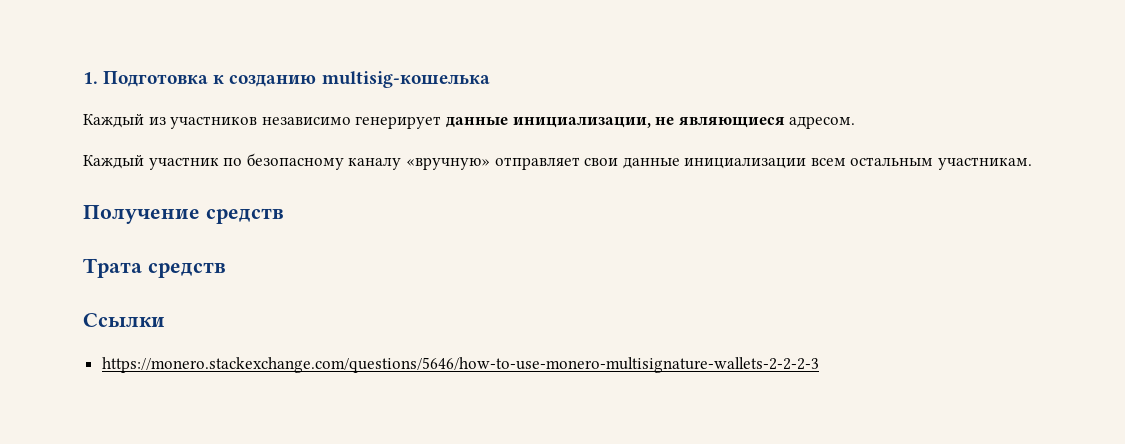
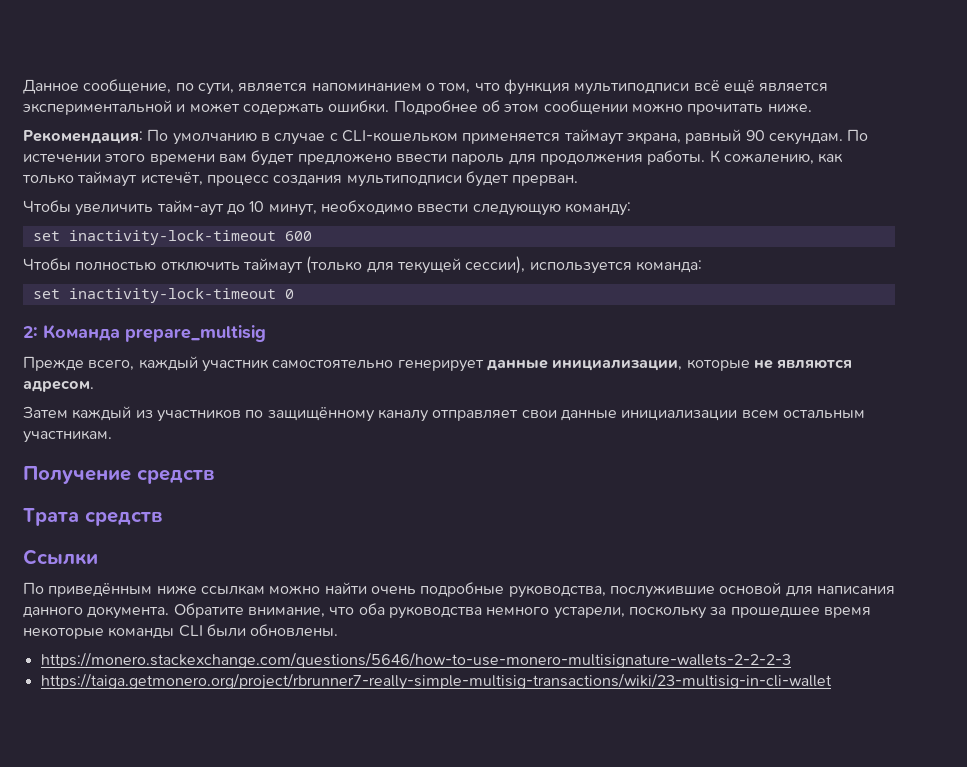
- 1. Подготовка к созданию multisig-кошелька
- Каждый из участников независимо генерирует данные инициализации, не являющиеся адресом.
- Каждый участник по безопасному каналу «вручную» отправляет свои данные инициализации всем остальным участникам.
+ Данное сообщение, по сути, является напоминанием о том, что функция мультиподписи всё ещё является экспериментальной и может содержать ошибки. Подробнее об этом сообщении можно прочитать ниже.
+ Рекомендация: По умолчанию в случае с CLI-кошельком применяется таймаут экрана, равный 90 секундам. По истечении этого времени вам будет предложено ввести пароль для продолжения работы. К сожалению, как только таймаут истечёт, процесс создания мультиподписи будет прерван.
+ Чтобы увеличить тайм-аут до 10 минут, необходимо ввести следующую команду:
+ set inactivity-lock-timeout 600
+ Чтобы полностью отключить таймаут (только для текущей сессии), используется команда:
+ set inactivity-lock-timeout 0
+ 2: Команда prepare_multisig
+ Прежде всего, каждый участник самостоятельно генерирует данные инициализации, которые не являются адресом.
+ Затем каждый из участников по защищённому каналу отправляет свои данные инициализации всем остальным участникам.
+ По приведённым ниже ссылкам можно найти очень подробные руководства, послужившие основой для написания данного документа. Обратите внимание, что оба руководства немного устарели, поскольку за прошедшее время некоторые команды CLI были обновлены.
+ https://taiga.getmonero.org/project/rbrunner7-really-simple-multisig-transactions/wiki/23-multisig-in-cli-wallet

